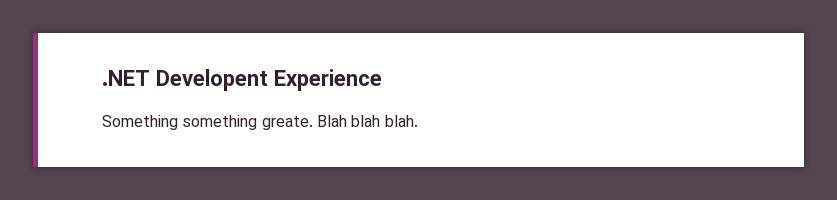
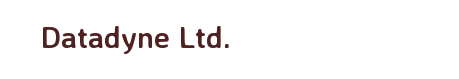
- .NET Developent Experience
- Something something greate. Blah blah blah.
+ Datadyne Ltd.

